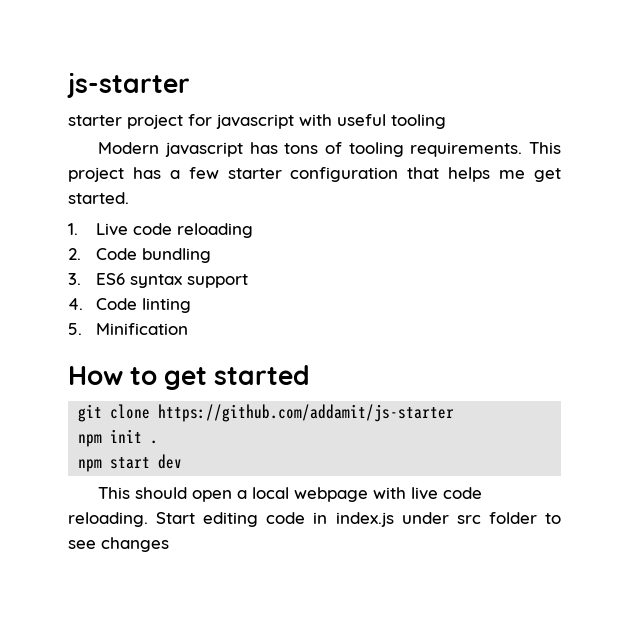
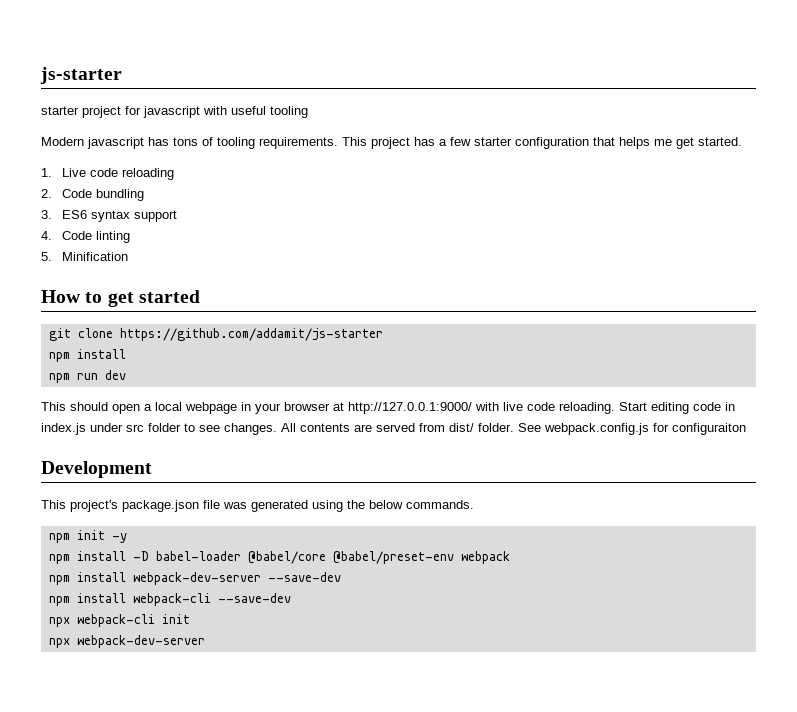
  git clone https://github.com/addamit/js-starter
- npm init .
- npm start dev
+ npm install
+ npm run dev
- This should open a local webpage with live code reloading.
+ This should open a local webpage in your browser at http://127.0.0.1:9000/ with live code reloading.
- Start editing code in index.js under src folder to see changes
+ Start editing code in index.js under src folder to see changes. All contents are served from dist/ folder. See webpack.config.js for configuraiton
+ Development
+ This project's package.json file was generated using the below commands.
+ npm init -y
+ npm install -D babel-loader @babel/core @babel/preset-env webpack
+ npm install webpack-dev-server --save-dev
+ npm install webpack-cli --save-dev
+ npx webpack-cli init
+ npx webpack-dev-server

